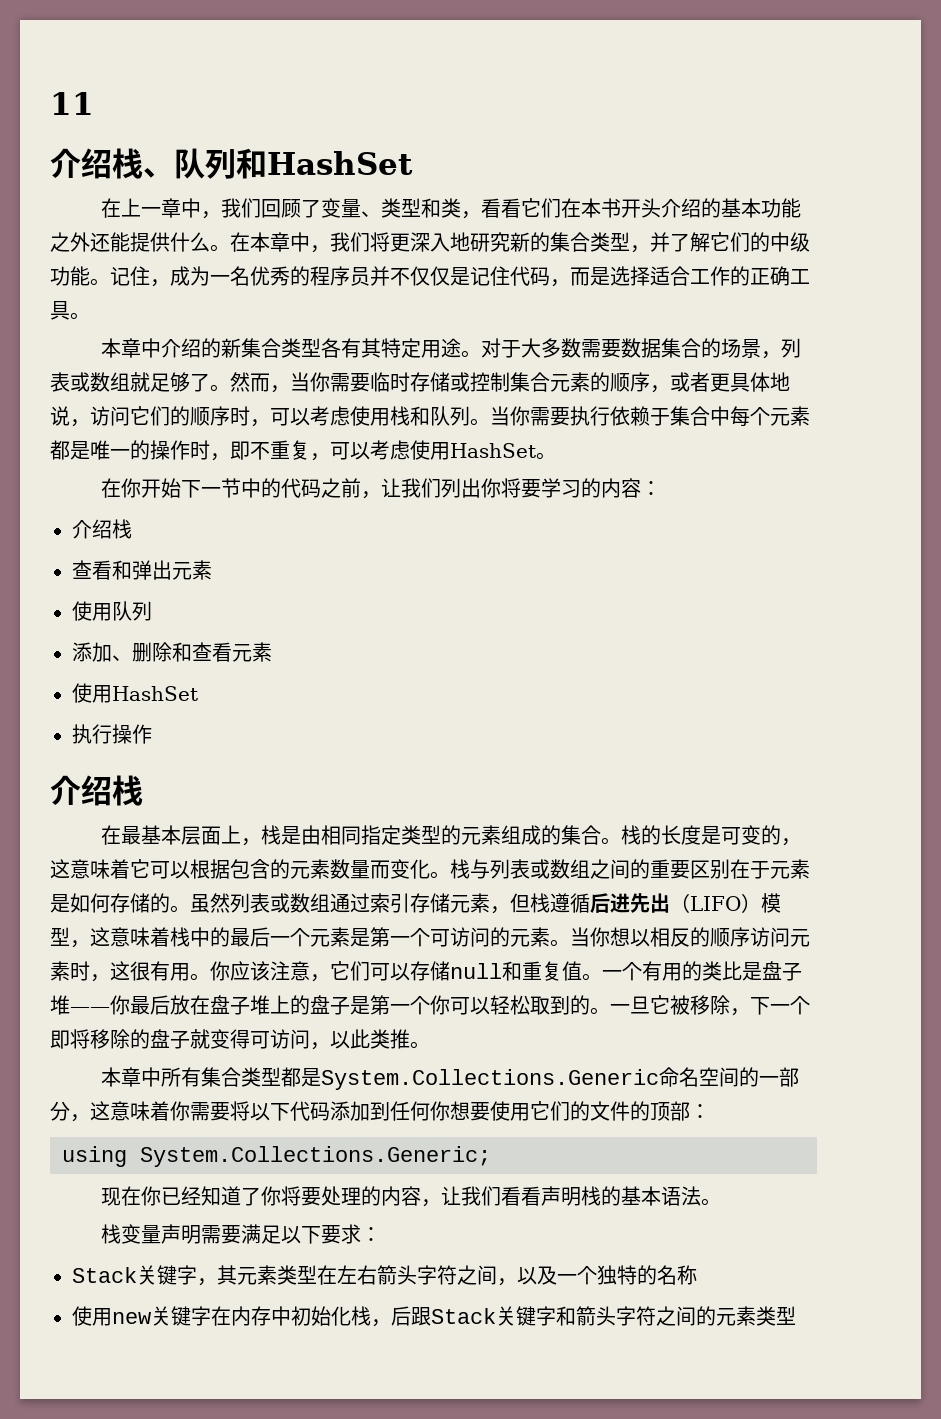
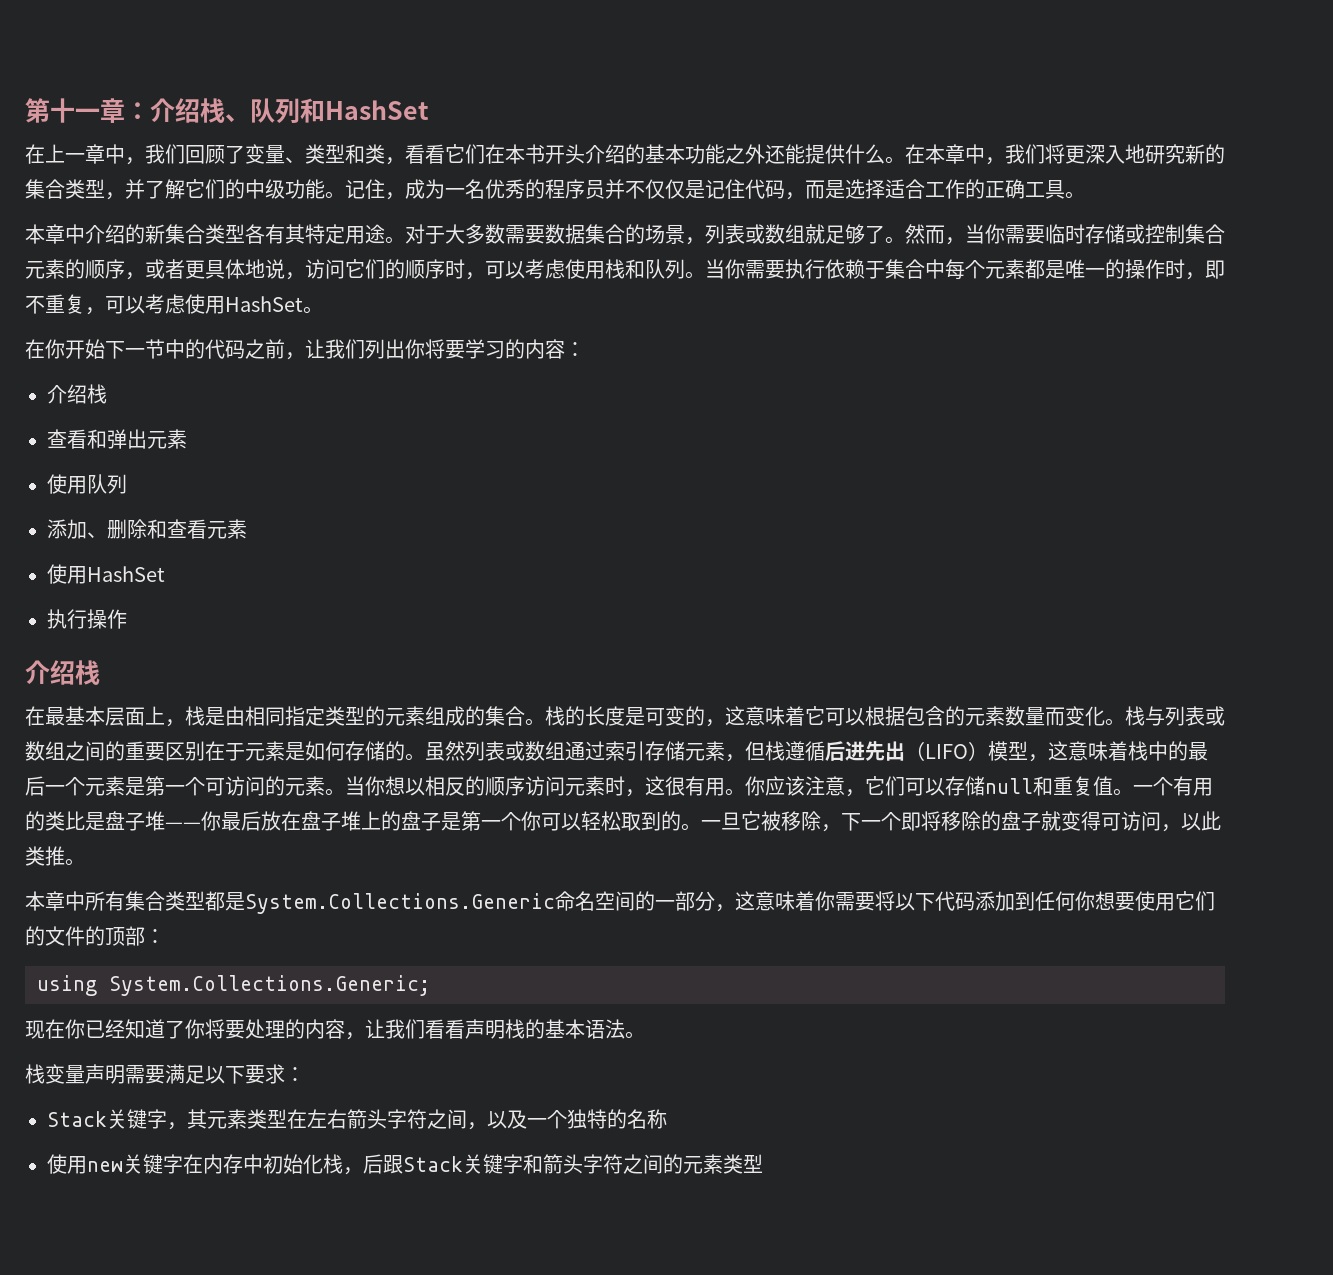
- 11
- 介绍栈、队列和HashSet
+ 第十一章：介绍栈、队列和HashSet

